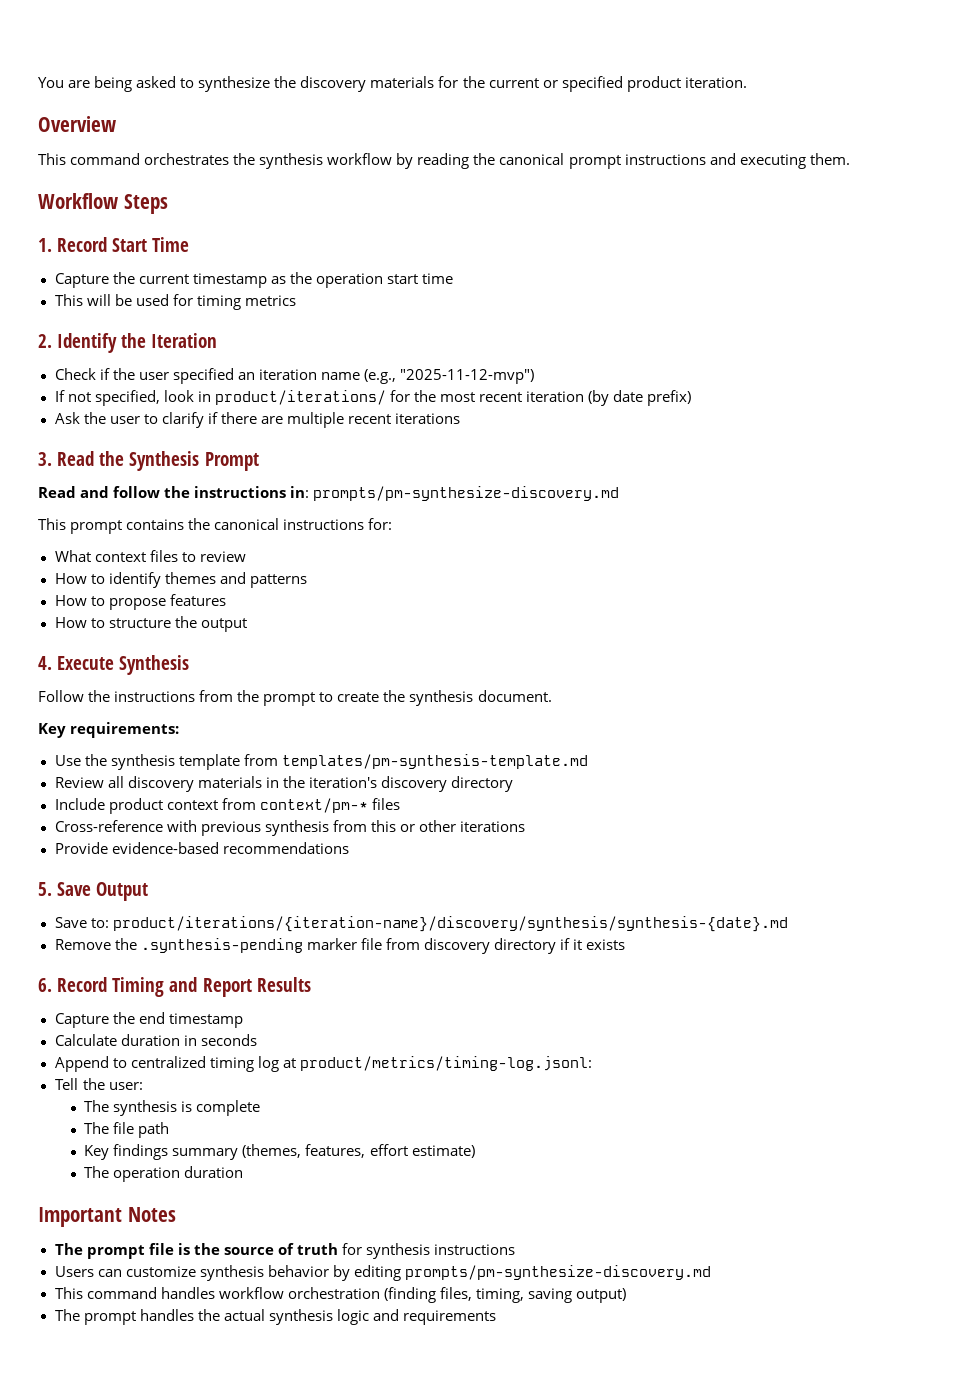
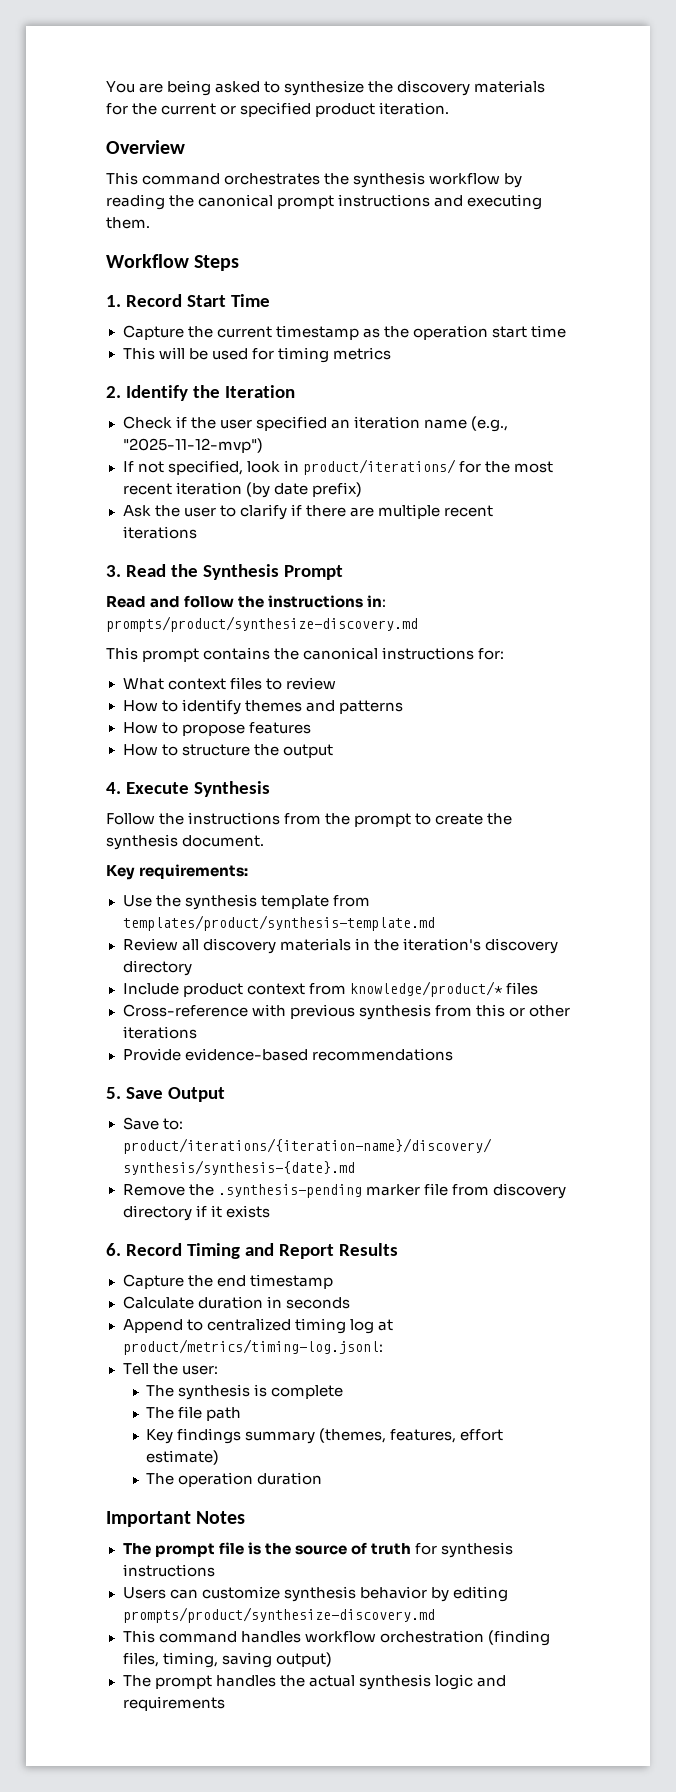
- Read and follow the instructions in: prompts/pm-synthesize-discovery.md
+ Read and follow the instructions in: prompts/product/synthesize-discovery.md
- Use the synthesis template from templates/pm-synthesis-template.md
+ Use the synthesis template from templates/product/synthesis-template.md
- Include product context from context/pm-* files
+ Include product context from knowledge/product/* files
- Users can customize synthesis behavior by editing prompts/pm-synthesize-discovery.md
+ Users can customize synthesis behavior by editing prompts/product/synthesize-discovery.md

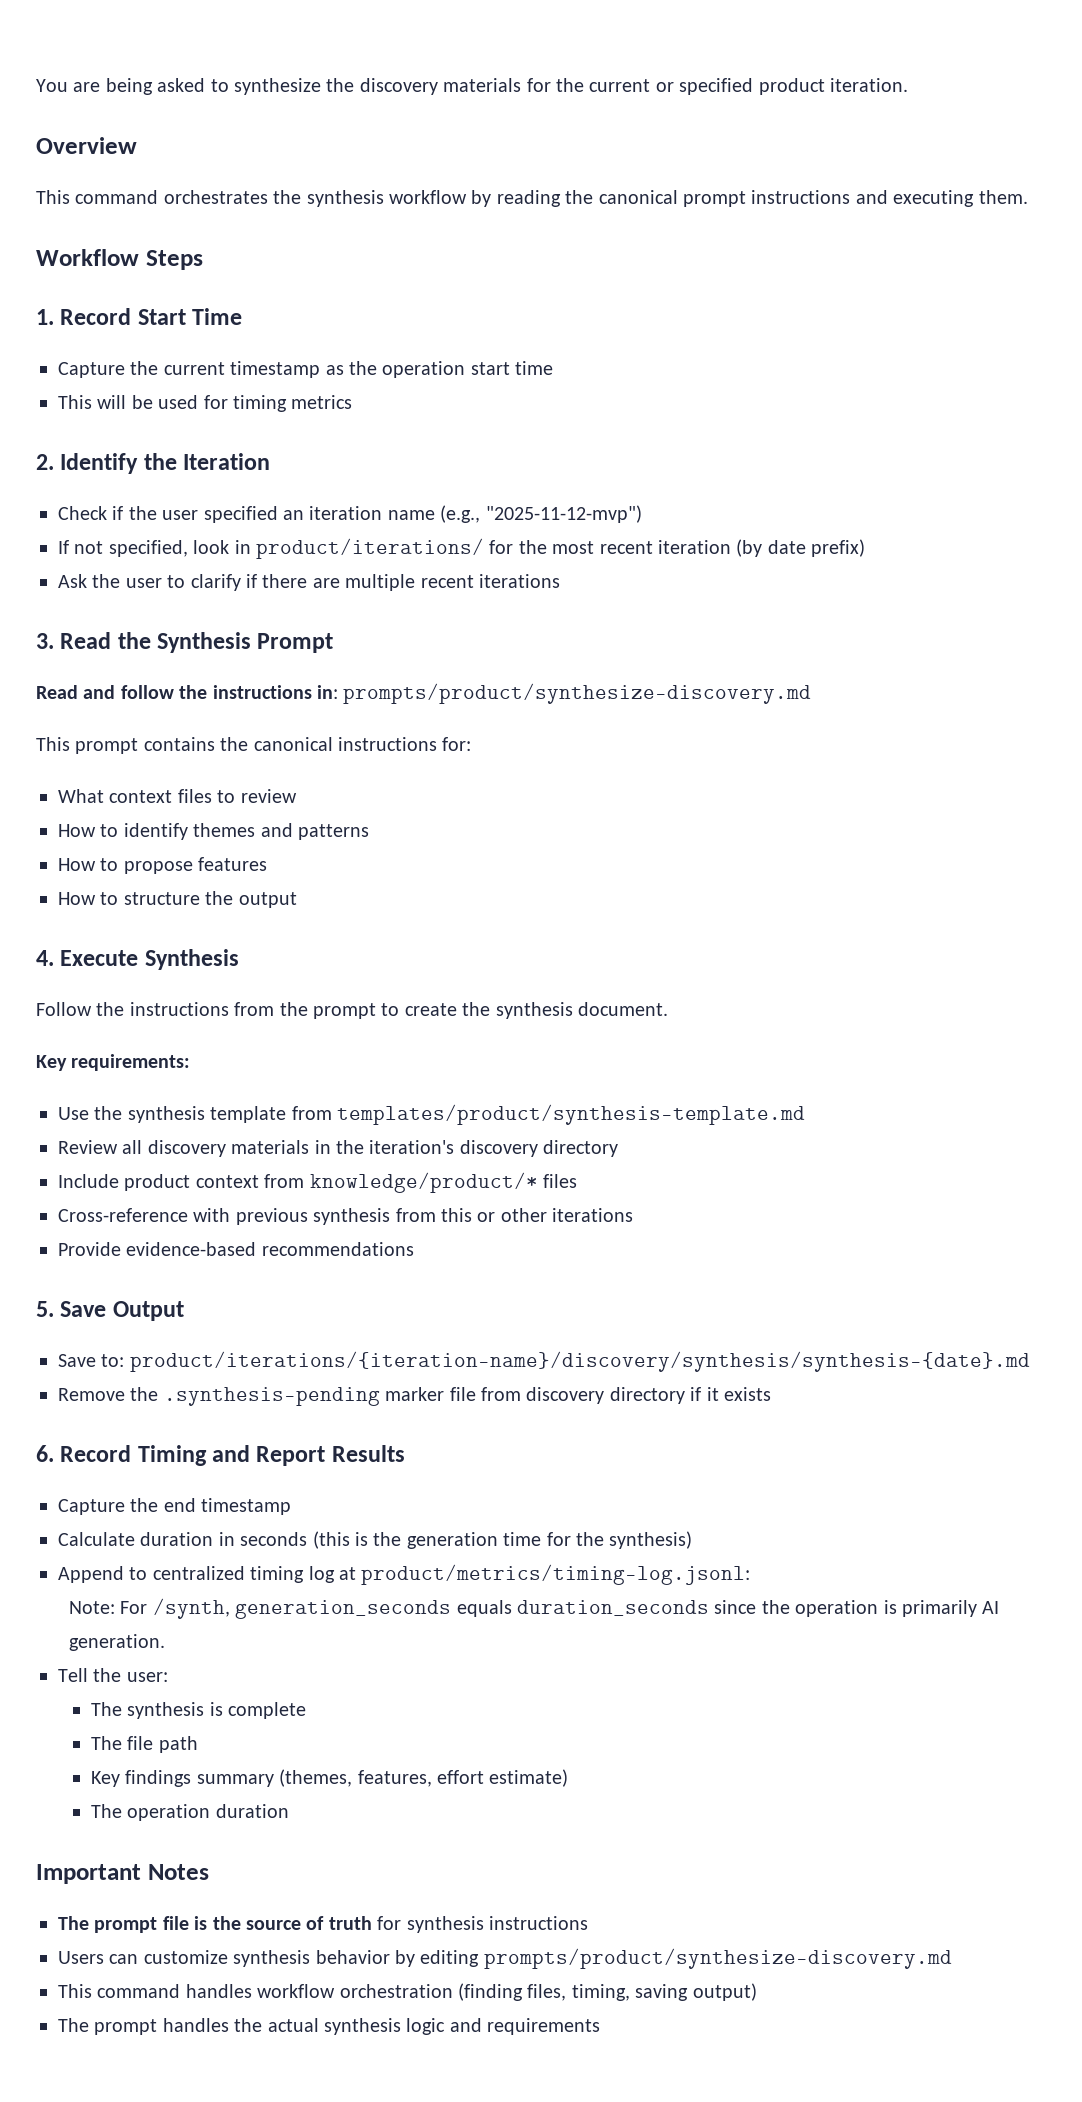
- Calculate duration in seconds
+ Calculate duration in seconds (this is the generation time for the synthesis)
+ Note: For /synth, generation_seconds equals duration_seconds since the operation is primarily AI generation.

